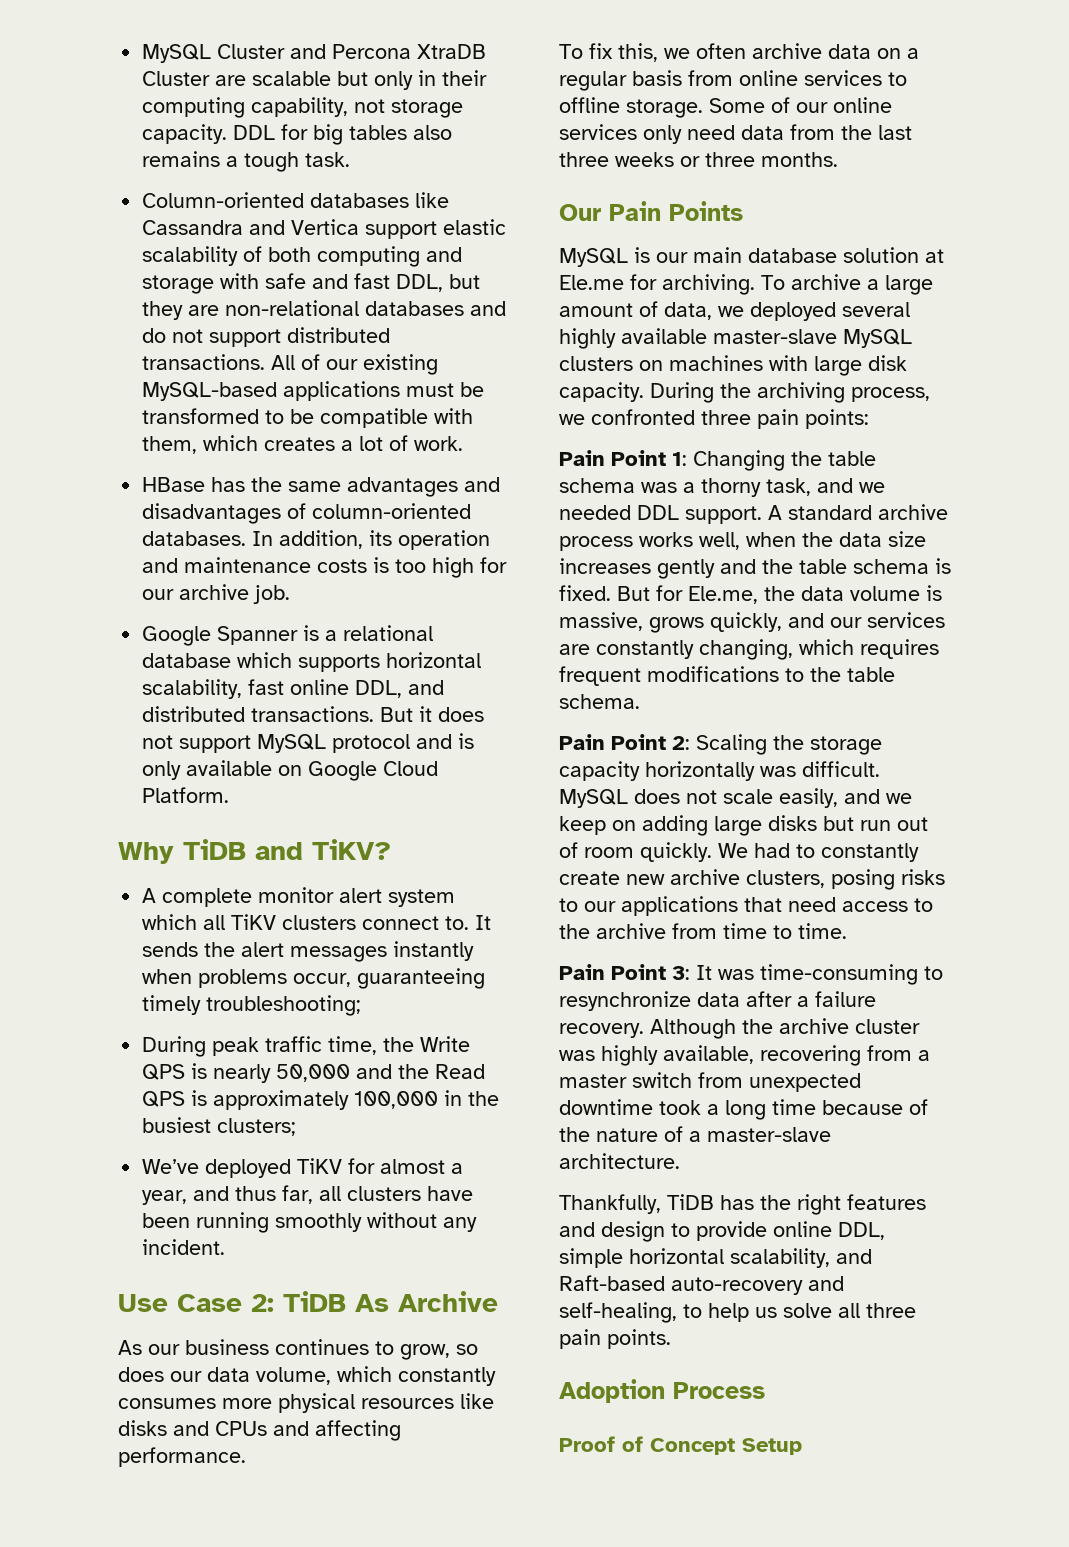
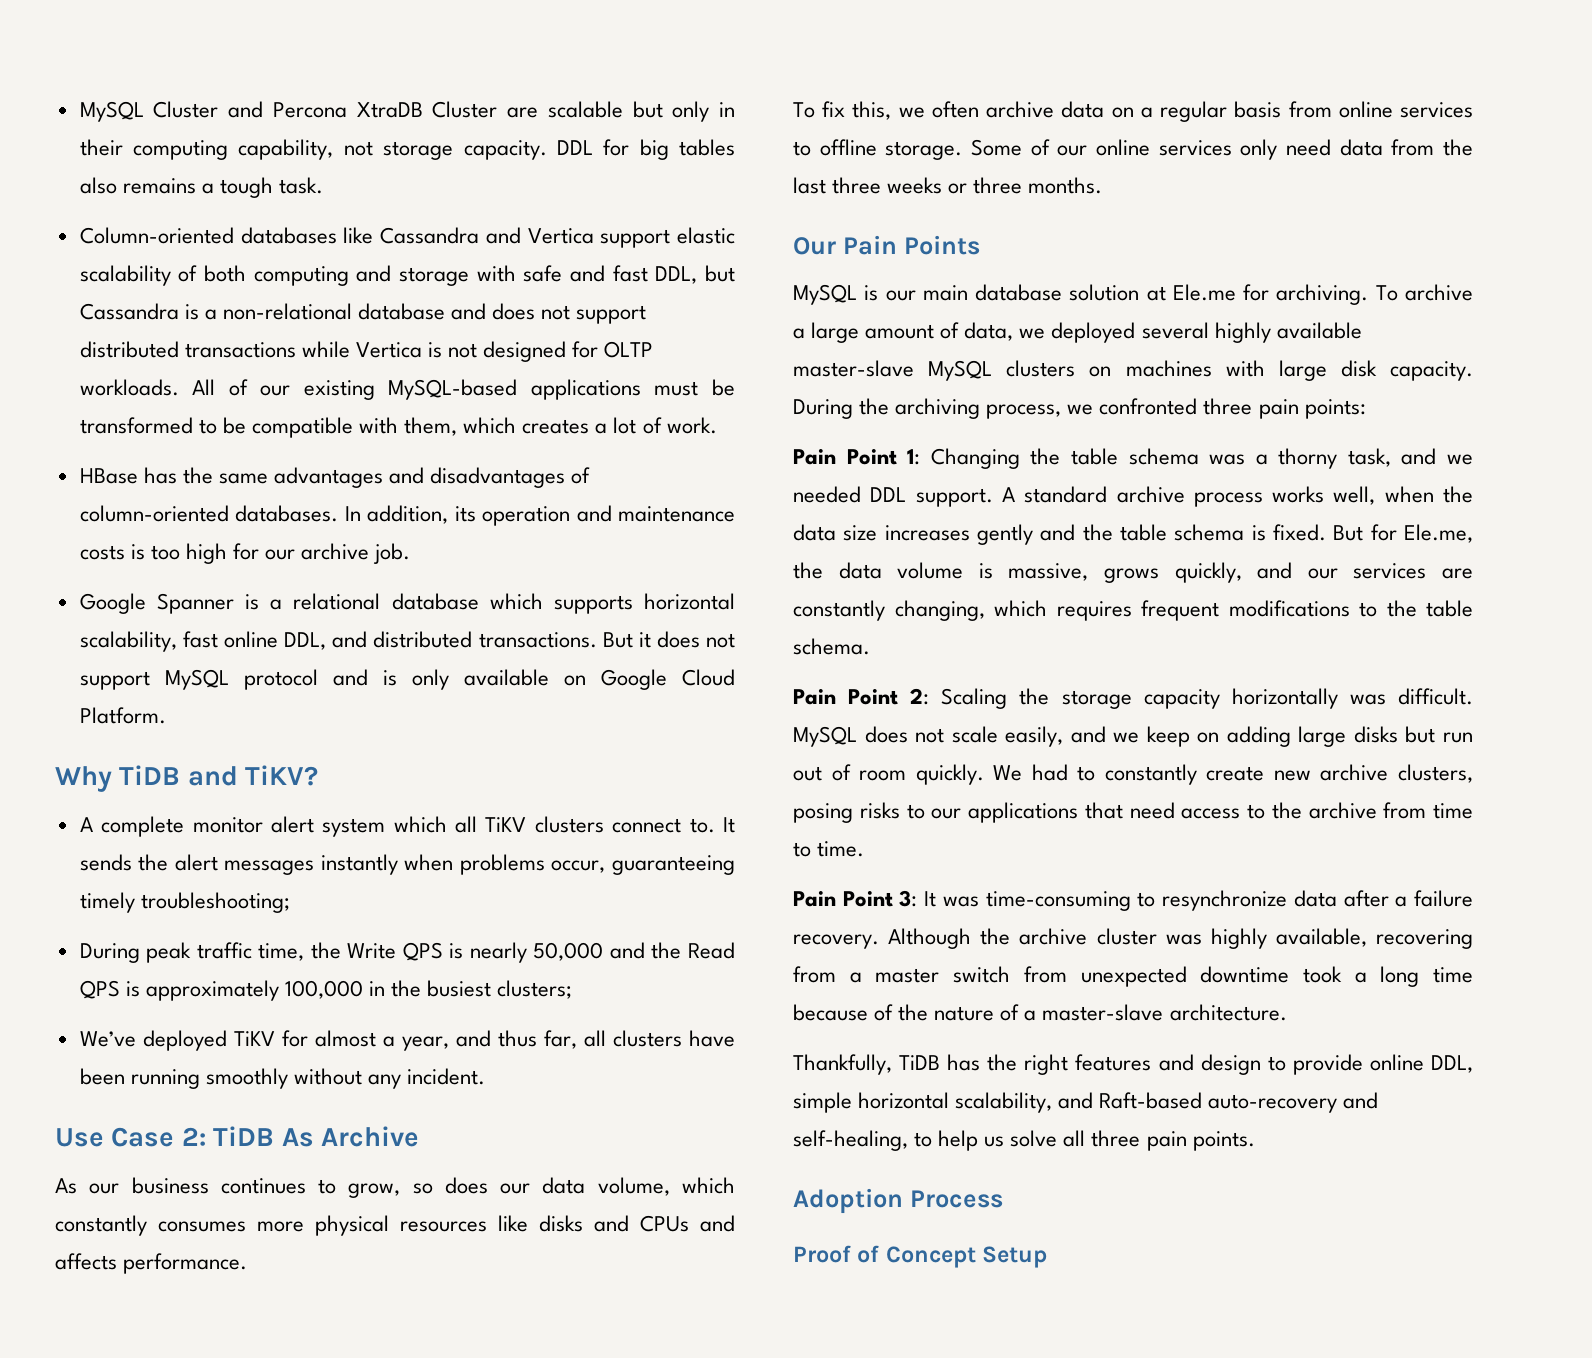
- Column-oriented databases like Cassandra and Vertica support elastic scalability of both computing and storage with safe and fast DDL, but they are non-relational databases and do not support distributed transactions.
+ Column-oriented databases like Cassandra and Vertica support elastic scalability of both computing and storage with safe and fast DDL, but Cassandra is a non-relational database and does not support distributed transactions while Vertica is not designed for OLTP workloads.
- As our business continues to grow, so does our data volume, which constantly consumes more physical resources like disks and CPUs and affecting performance.
+ As our business continues to grow, so does our data volume, which constantly consumes more physical resources like disks and CPUs and affects performance.

